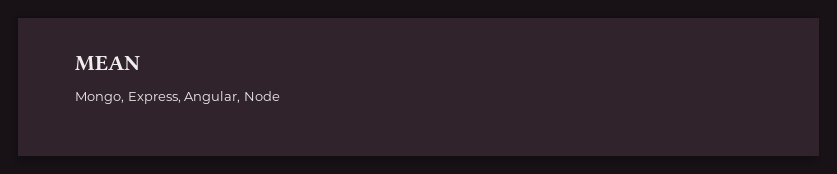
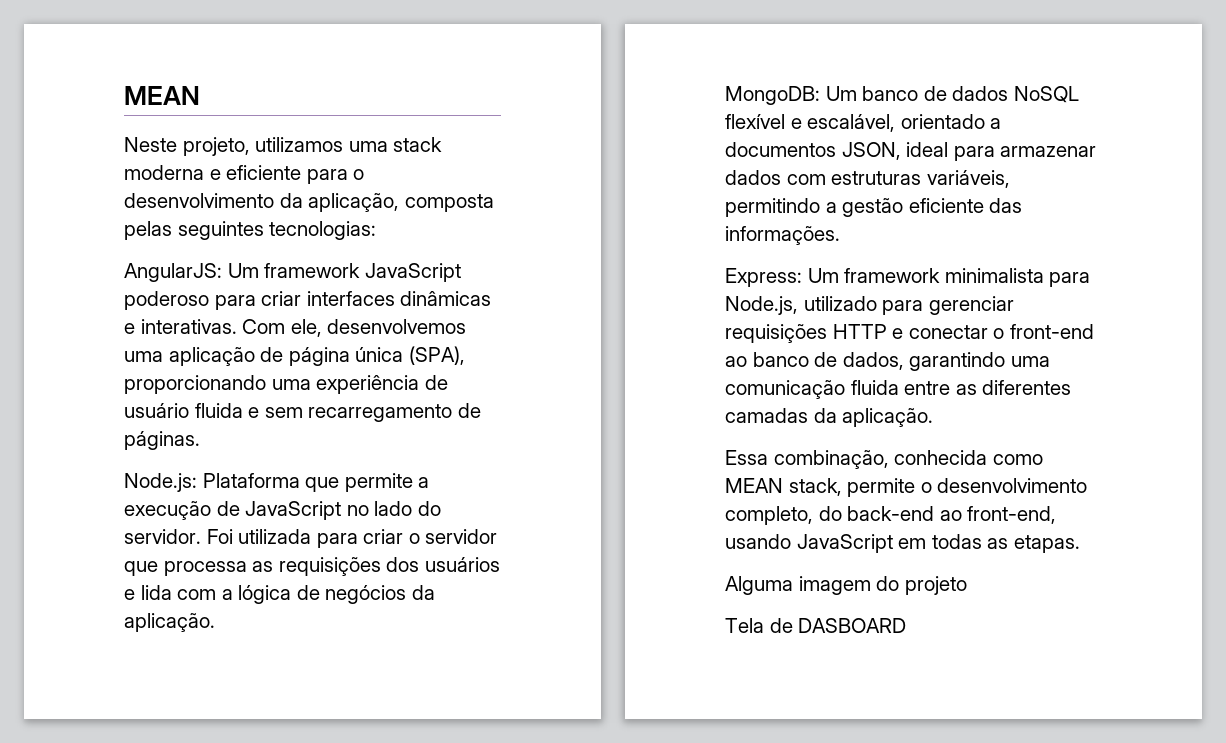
- Mongo, Express, Angular, Node
+ Neste projeto, utilizamos uma stack moderna e eficiente para o desenvolvimento da aplicação, composta pelas seguintes tecnologias:
+ AngularJS: Um framework JavaScript poderoso para criar interfaces dinâmicas e interativas. Com ele, desenvolvemos uma aplicação de página única (SPA), proporcionando uma experiência de usuário fluida e sem recarregamento de páginas.
+ Node.js: Plataforma que permite a execução de JavaScript no lado do servidor. Foi utilizada para criar o servidor que processa as requisições dos usuários e lida com a lógica de negócios da aplicação.
+ MongoDB: Um banco de dados NoSQL flexível e escalável, orientado a documentos JSON, ideal para armazenar dados com estruturas variáveis, permitindo a gestão eficiente das informações.
+ Express: Um framework minimalista para Node.js, utilizado para gerenciar requisições HTTP e conectar o front-end ao banco de dados, garantindo uma comunicação fluida entre as diferentes camadas da aplicação.
+ Essa combinação, conhecida como MEAN stack, permite o desenvolvimento completo, do back-end ao front-end, usando JavaScript em todas as etapas.
+ Alguma imagem do projeto
+ Tela de DASBOARD

